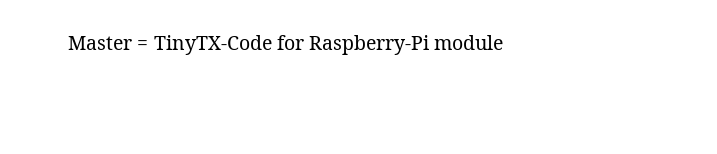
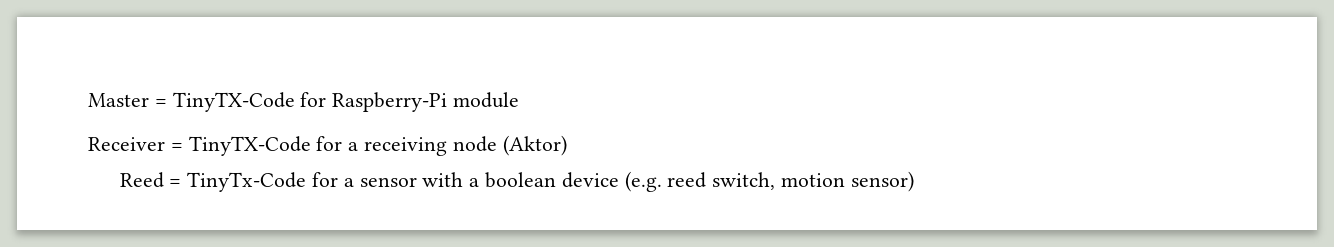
+ Receiver = TinyTX-Code for a receiving node (Aktor)
+ Reed = TinyTx-Code for a sensor with a boolean device (e.g. reed switch, motion sensor)

